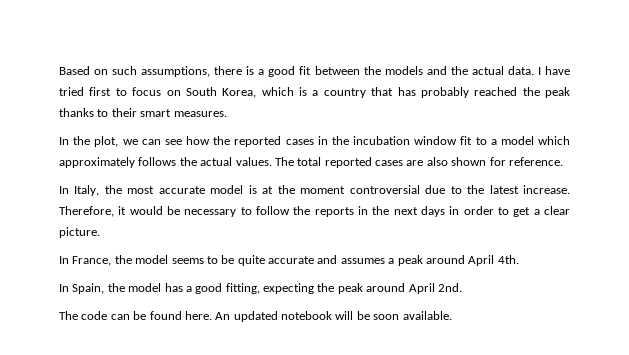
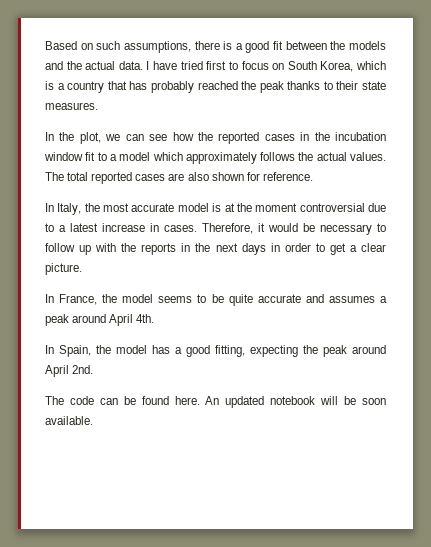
- I have tried first to focus on South Korea, which is a country that has probably reached the peak thanks to their smart measures.
+ I have tried first to focus on South Korea, which is a country that has probably reached the peak thanks to their state measures.
- In Italy, the most accurate model is at the moment controversial due to the latest increase.
+ In Italy, the most accurate model is at the moment controversial due to a latest increase in cases.
- Therefore, it would be necessary to follow the reports in the next days in order to get a clear picture.
+ Therefore, it would be necessary to follow up with the reports in the next days in order to get a clear picture.

